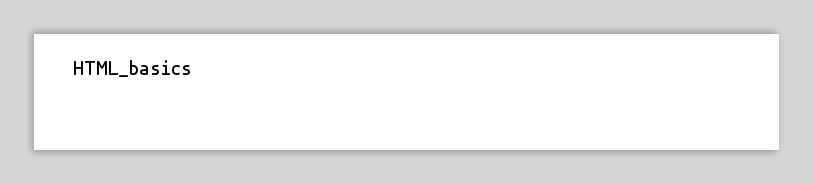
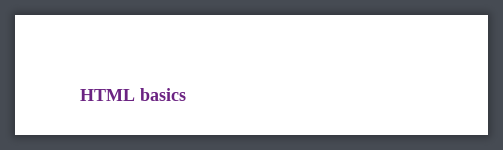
- HTML_basics
+ HTML basics

